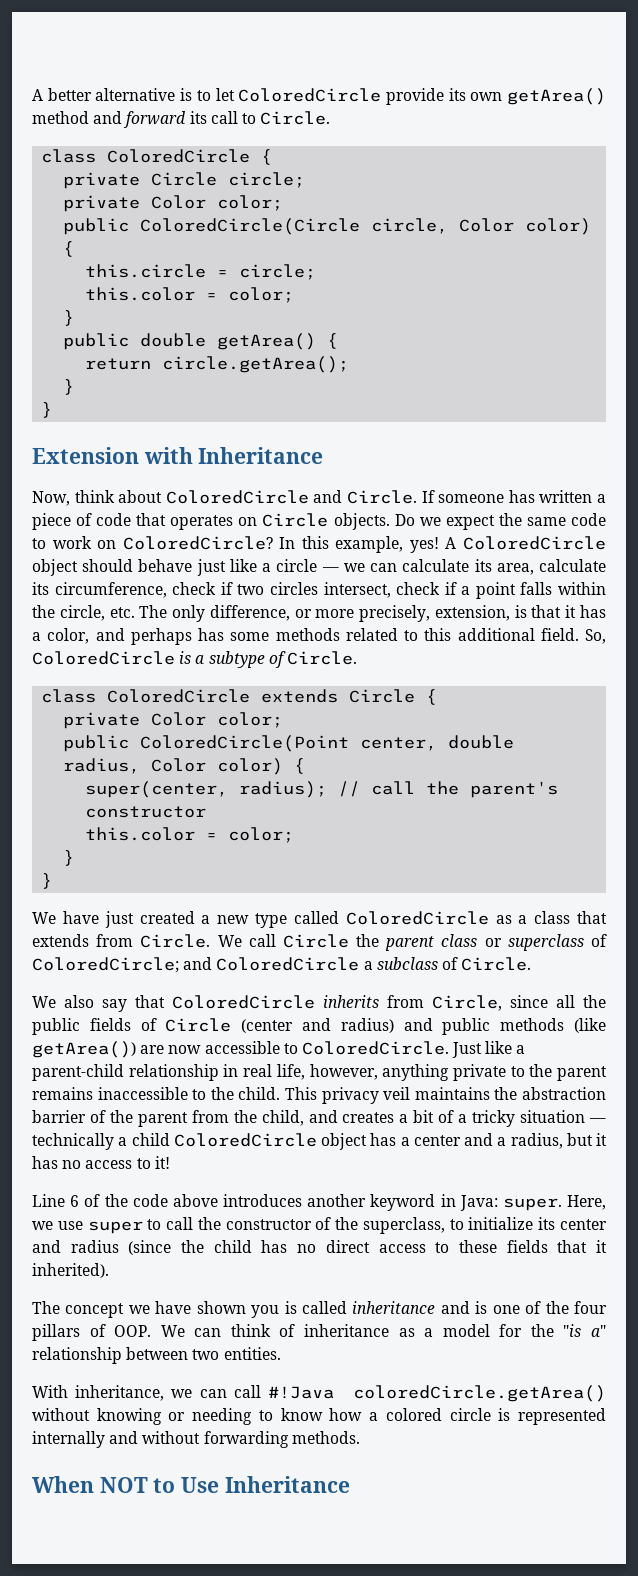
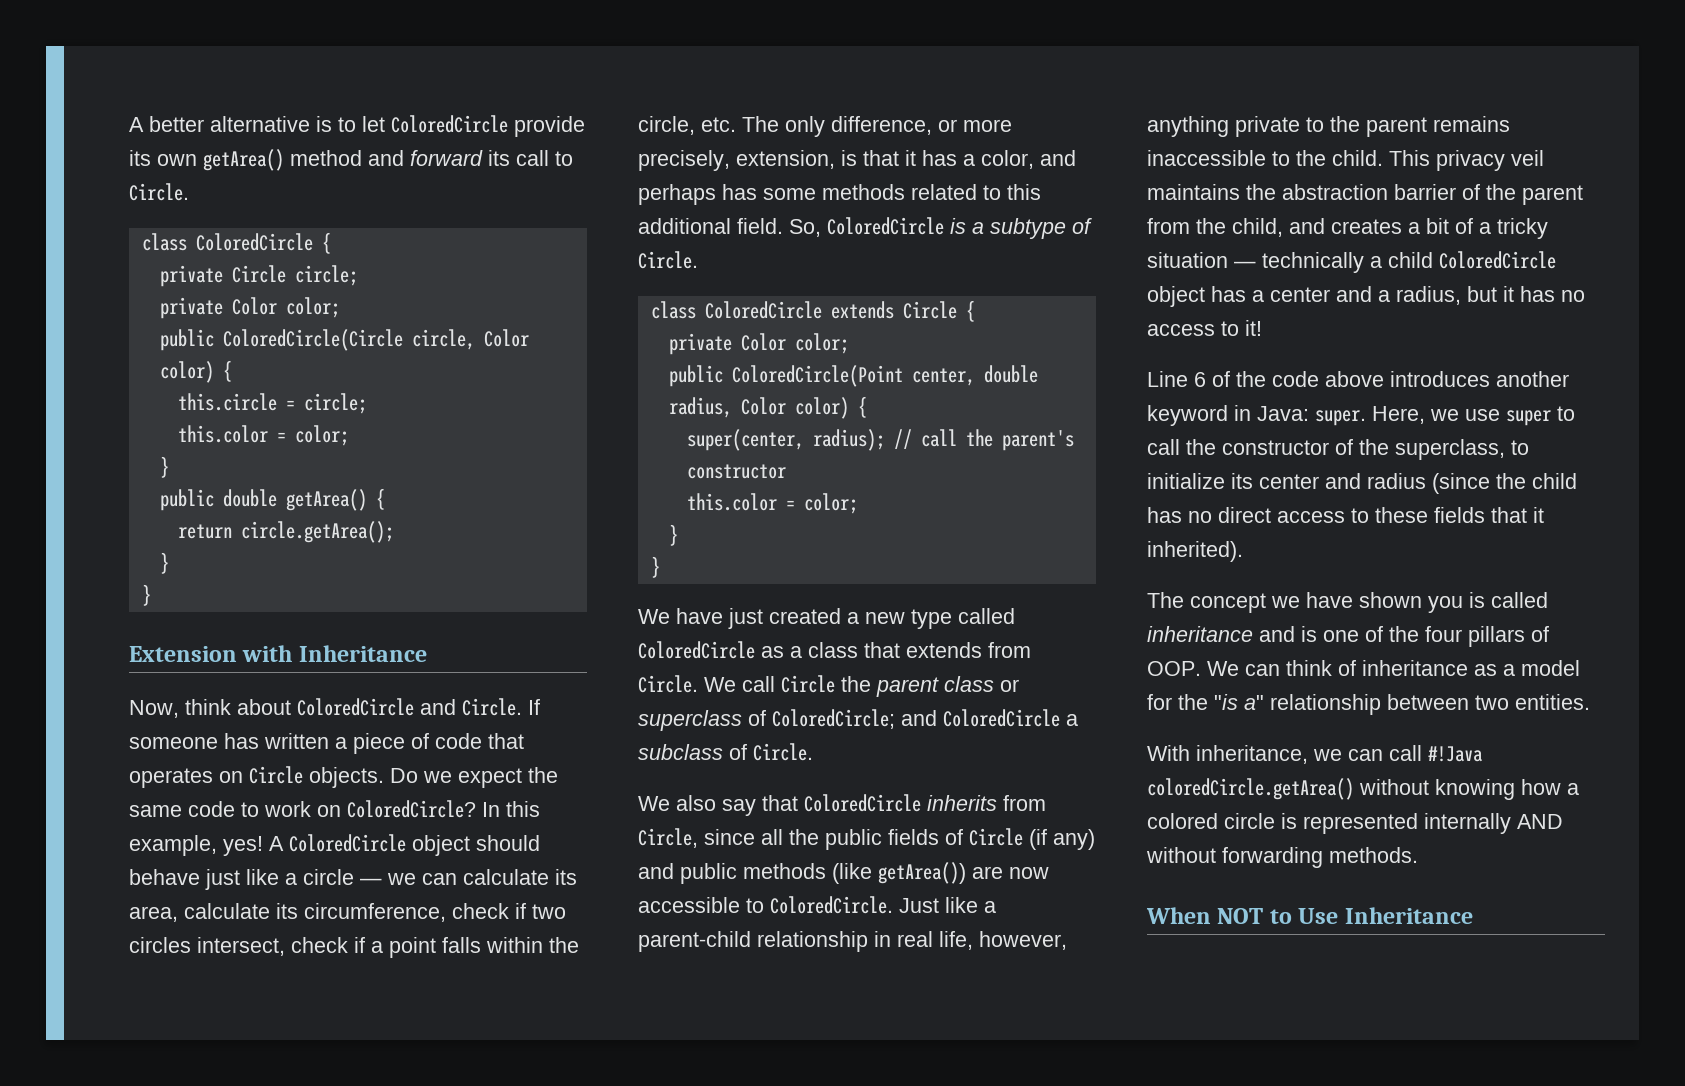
- We also say that ColoredCircle inherits from Circle, since all the public fields of Circle (center and radius) and public methods (like getArea()) are now accessible to ColoredCircle.
+ We also say that ColoredCircle inherits from Circle, since all the public fields of Circle (if any) and public methods (like getArea()) are now accessible to ColoredCircle.
- With inheritance, we can call #!Java coloredCircle.getArea() without knowing or needing to know how a colored circle is represented internally and without forwarding methods.
+ With inheritance, we can call #!Java coloredCircle.getArea() without knowing how a colored circle is represented internally AND without forwarding methods.

